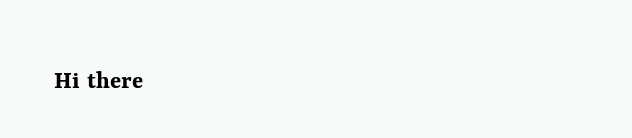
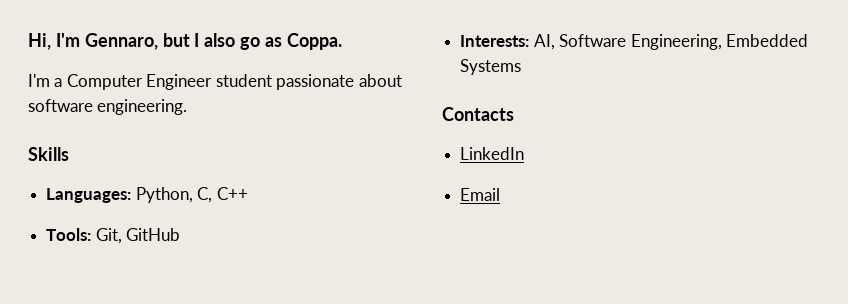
- Hi there
+ Hi, I'm Gennaro, but I also go as Coppa.
+ I'm a Computer Engineer student passionate about software engineering.
+ Skills
+ Languages: Python, C, C++
+ Tools: Git, GitHub
+ Interests: AI, Software Engineering, Embedded Systems
+ Contacts
+ LinkedIn
+ Email

